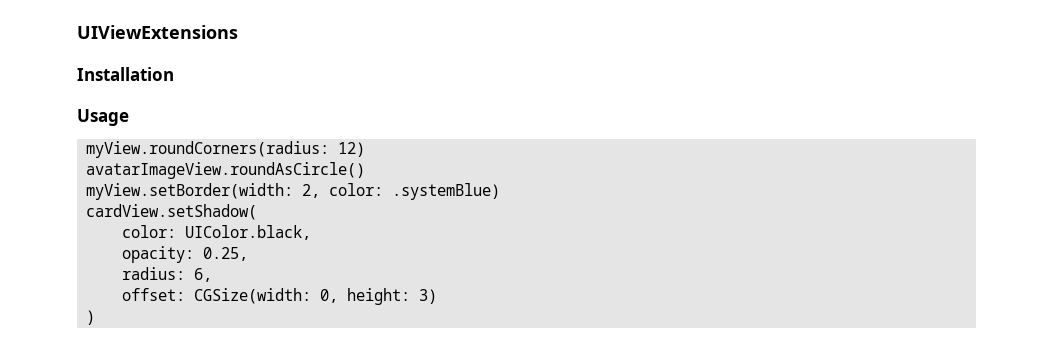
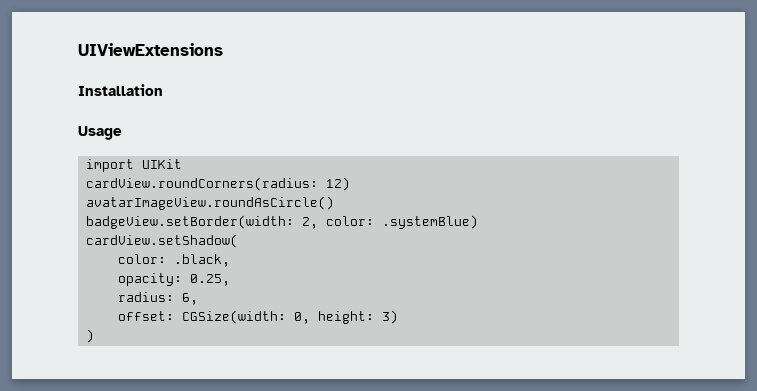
- myView.roundCorners(radius: 12)
+ import UIKit
+ cardView.roundCorners(radius: 12)
- myView.setBorder(width: 2, color: .systemBlue)
+ badgeView.setBorder(width: 2, color: .systemBlue)
- color: UIColor.black,
+ color: .black,

